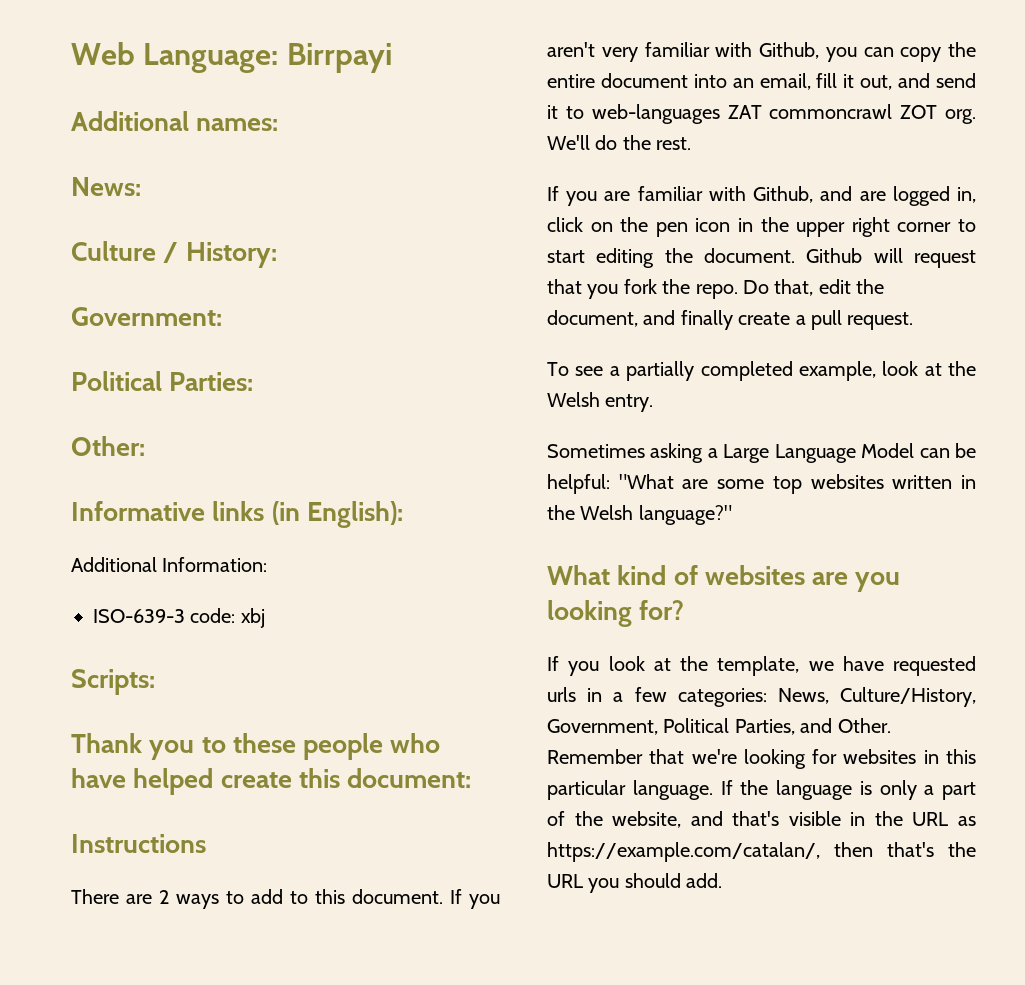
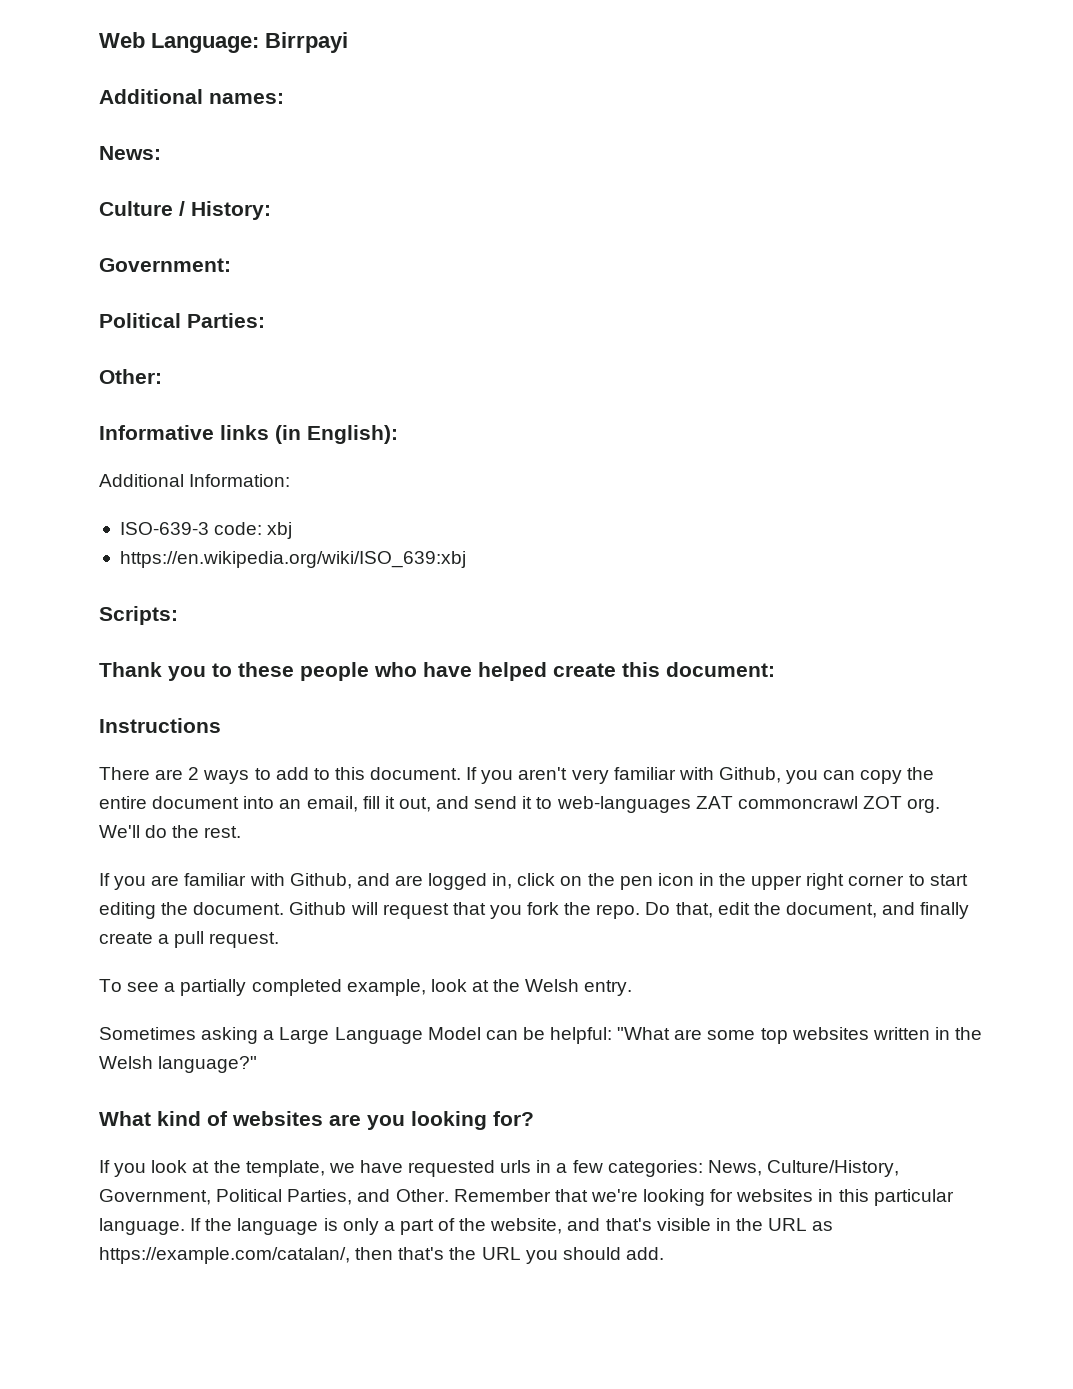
+ https://en.wikipedia.org/wiki/ISO_639:xbj

